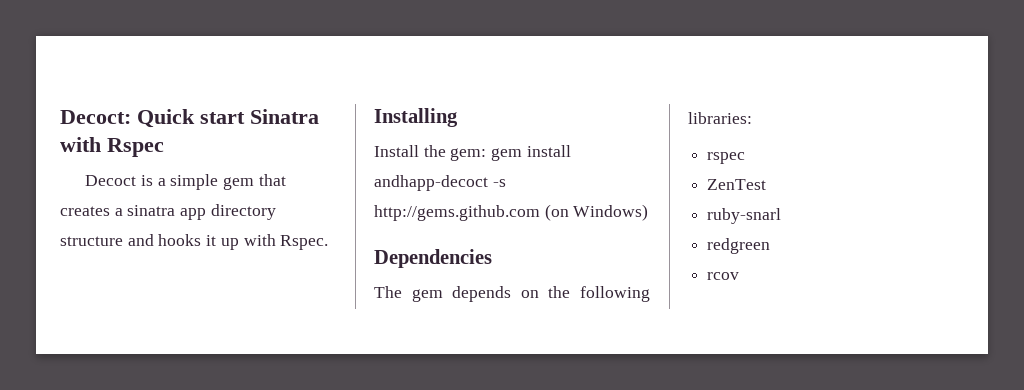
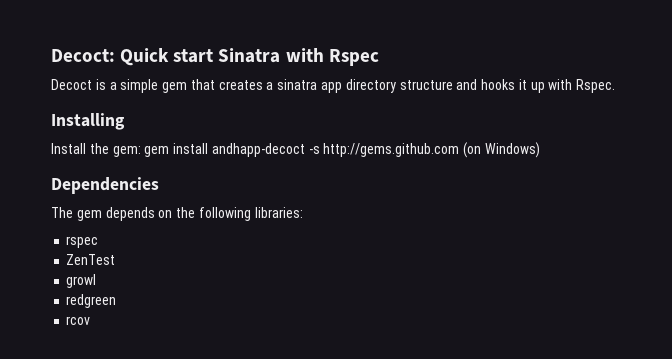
- ruby-snarl
+ growl

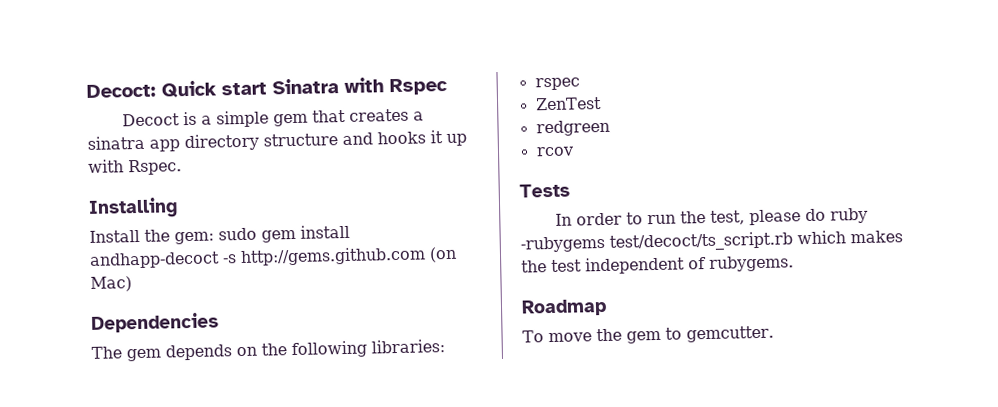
- Install the gem: gem install andhapp-decoct -s http://gems.github.com (on Windows)
+ Install the gem: sudo gem install andhapp-decoct -s http://gems.github.com (on Mac)
- growl
+ Tests
+ In order to run the test, please do ruby -rubygems test/decoct/ts_script.rb which makes the test independent of rubygems.
+ Roadmap
+ To move the gem to gemcutter.

